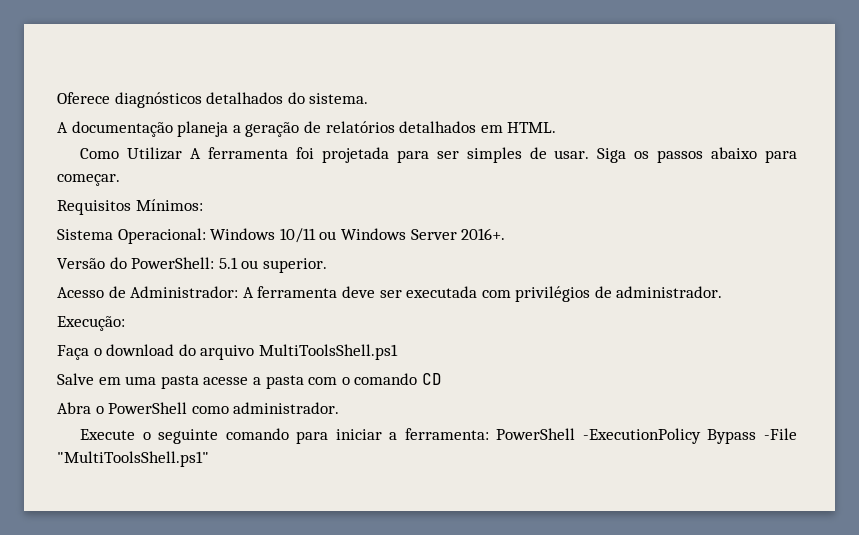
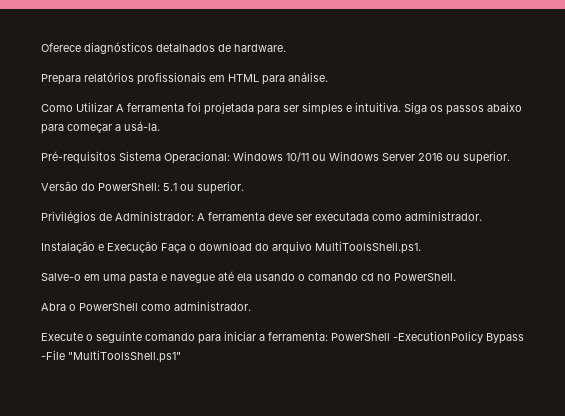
- Oferece diagnósticos detalhados do sistema.
- A documentação planeja a geração de relatórios detalhados em HTML.
+ Oferece diagnósticos detalhados de hardware.
+ Prepara relatórios profissionais em HTML para análise.
- Como Utilizar A ferramenta foi projetada para ser simples de usar.
+ Como Utilizar A ferramenta foi projetada para ser simples e intuitiva.
- Siga os passos abaixo para começar.
- Requisitos Mínimos:
- Sistema Operacional: Windows 10/11 ou Windows Server 2016+.
+ Siga os passos abaixo para começar a usá-la.
+ Pré-requisitos Sistema Operacional: Windows 10/11 ou Windows Server 2016 ou superior.
- Acesso de Administrador: A ferramenta deve ser executada com privilégios de administrador.
- Execução:
- Faça o download do arquivo MultiToolsShell.ps1
- Salve em uma pasta acesse a pasta com o comando CD
+ Privilégios de Administrador: A ferramenta deve ser executada como administrador.
+ Instalação e Execução Faça o download do arquivo MultiToolsShell.ps1.
+ Salve-o em uma pasta e navegue até ela usando o comando cd no PowerShell.

